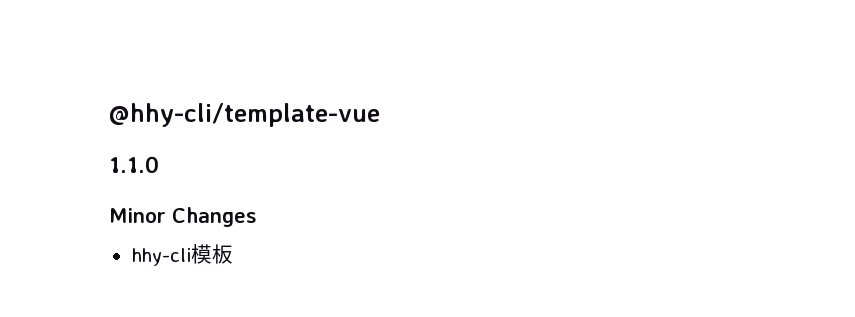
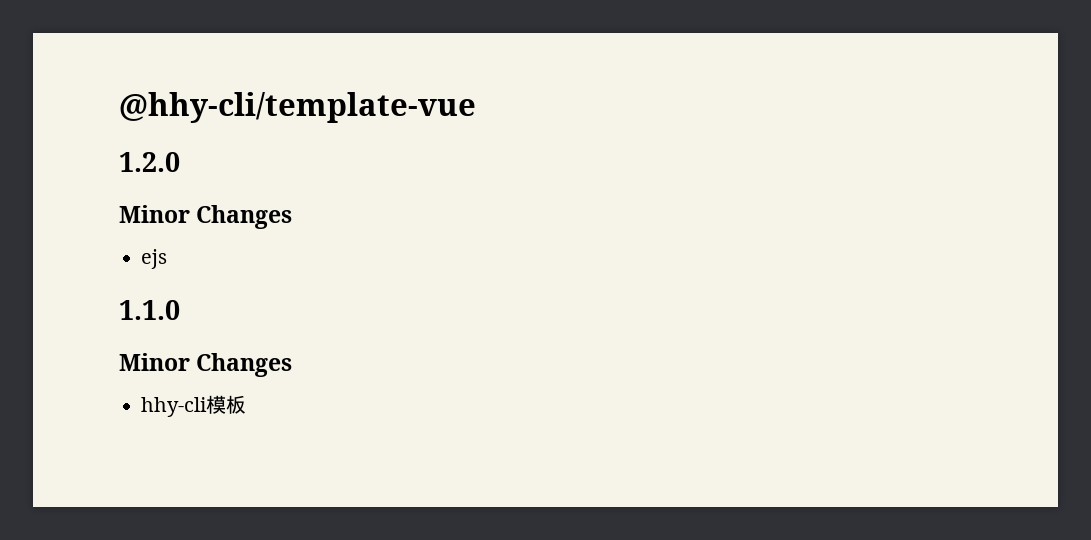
+ 1.2.0
+ Minor Changes
+ ejs

